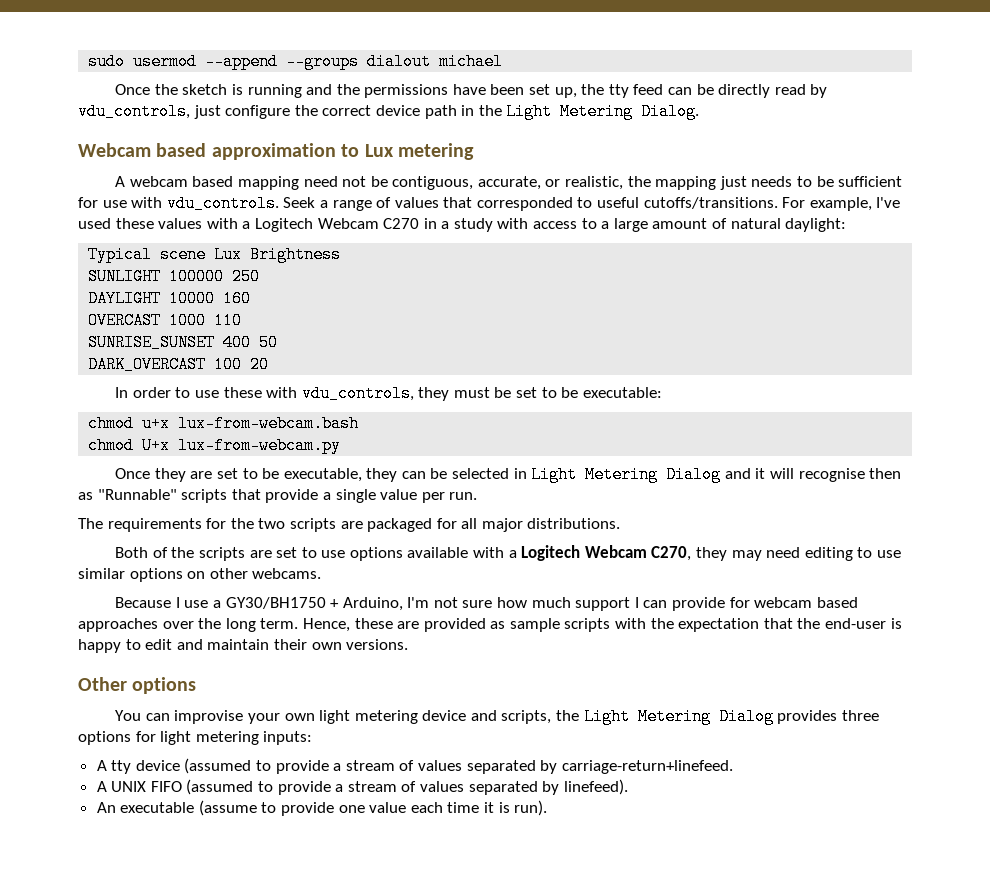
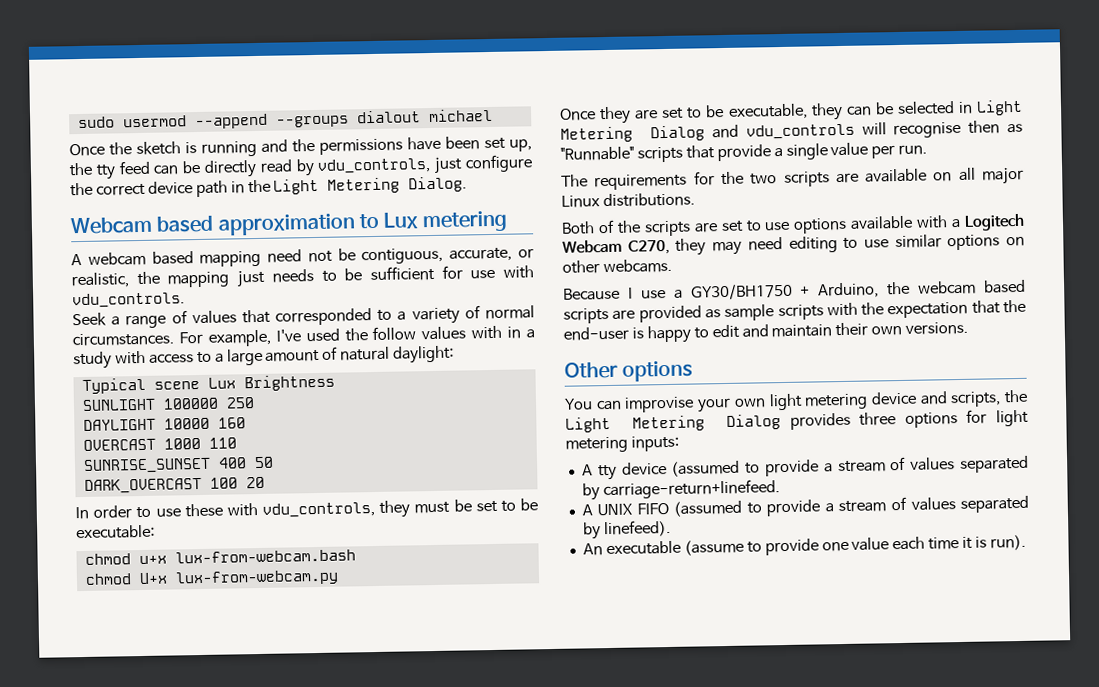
- A webcam based mapping need not be contiguous, accurate, or realistic, the mapping just needs to be sufficient for use with vdu_controls. Seek a range of values that corresponded to useful cutoffs/transitions. For example, I've used these values with a Logitech Webcam C270 in a study with access to a large amount of natural daylight:
+ A webcam based mapping need not be contiguous, accurate, or realistic, the mapping just needs to be sufficient for use with vdu_controls.
+ Seek a range of values that corresponded to a variety of normal circumstances. For example, I've used the follow values with in a study with access to a large amount of natural daylight:
- Once they are set to be executable, they can be selected in Light Metering Dialog and it will recognise then as "Runnable" scripts that provide a single value per run.
+ Once they are set to be executable, they can be selected in Light Metering Dialog and vdu_controls will recognise then as "Runnable" scripts that provide a single value per run.
- The requirements for the two scripts are packaged for all major distributions.
+ The requirements for the two scripts are available on all major Linux distributions.
- Because I use a GY30/BH1750 + Arduino, I'm not sure how much support I can provide for webcam based approaches over the long term. Hence, these are provided as sample scripts with the expectation that the end-user is happy to edit and maintain their own versions.
+ Because I use a GY30/BH1750 + Arduino, the webcam based scripts are provided as sample scripts with the expectation that the end-user is happy to edit and maintain their own versions.

